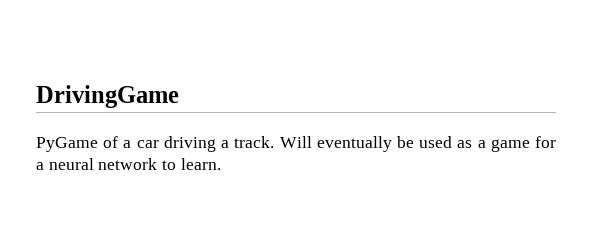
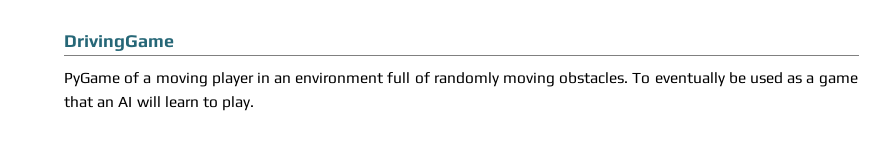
- PyGame of a car driving a track. Will eventually be used as a game for a neural network to learn.
+ PyGame of a moving player in an environment full of randomly moving obstacles. To eventually be used as a game that an AI will learn to play.

